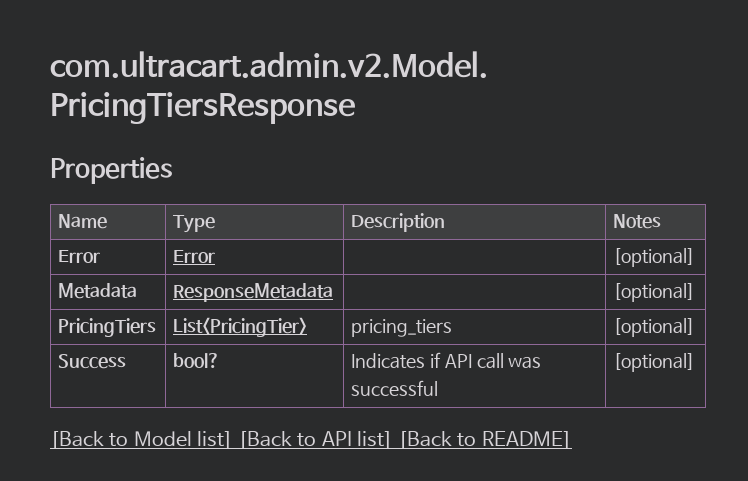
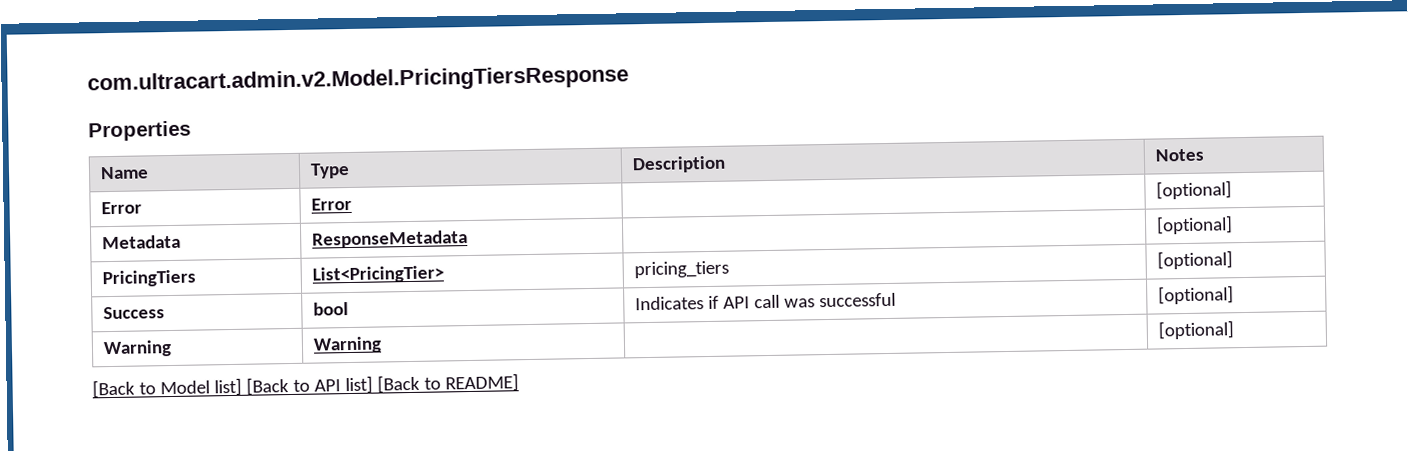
- Success | bool? | Indicates if API call was successful | [optional]
+ Success | bool | Indicates if API call was successful | [optional]
+ Warning | Warning | | [optional]

